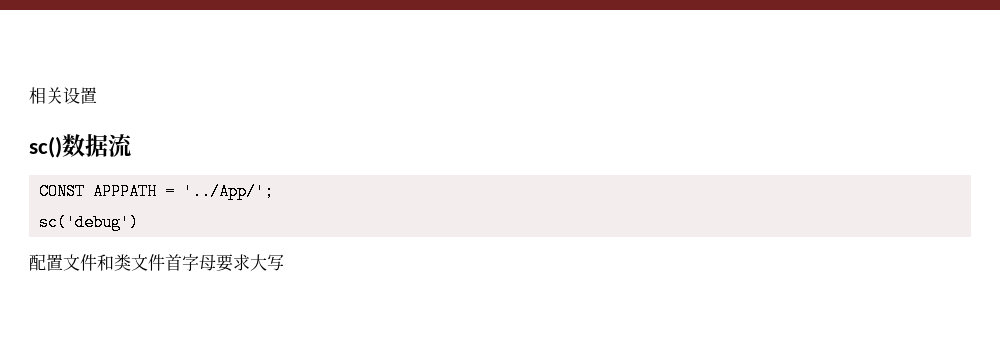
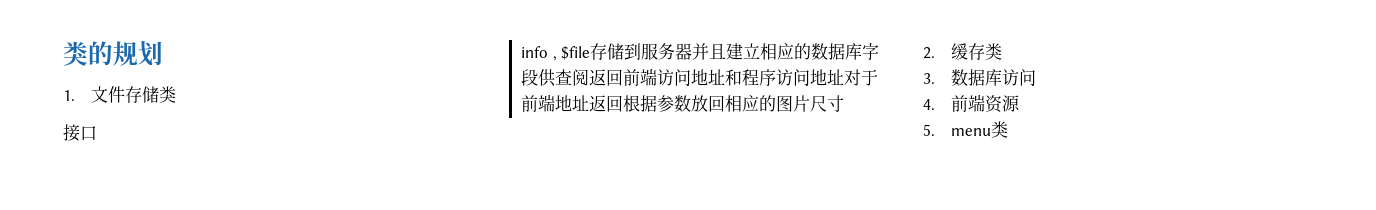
- 相关设置
- sc()数据流
- CONST APPPATH = '../App/';
- sc('debug')
- 配置文件和类文件首字母要求大写
+ 类的规划
+ 1.文件存储类
+ 接口
+ info , $file存储到服务器并且建立相应的数据库字段供查阅返回前端访问地址和程序访问地址对于前端地址返回根据参数放回相应的图片尺寸
+ 2.缓存类
+ 3.数据库访问
+ 4.前端资源
+ 5. menu类

